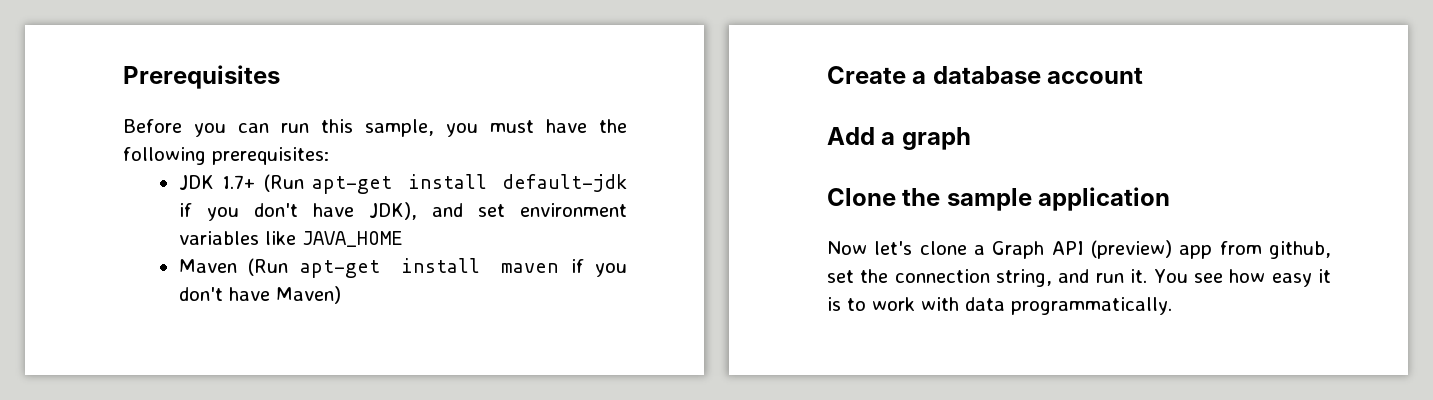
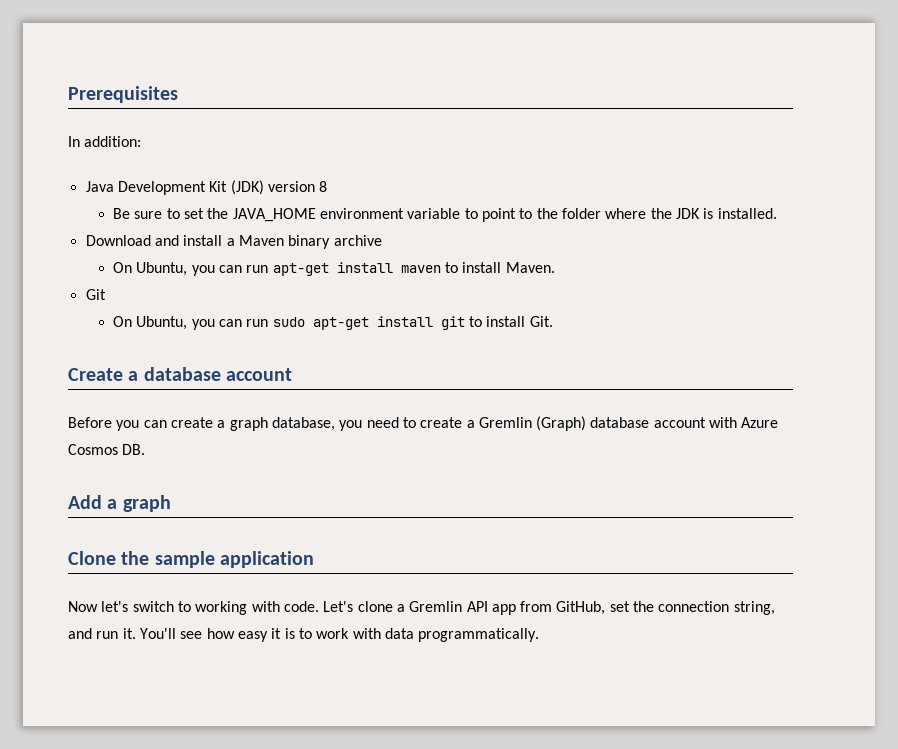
- Before you can run this sample, you must have the following prerequisites:
- JDK 1.7+ (Run apt-get install default-jdk if you don't have JDK), and set environment variables like JAVA_HOME
- Maven (Run apt-get install maven if you don't have Maven)
+ In addition:
+ Java Development Kit (JDK) version 8
+ Be sure to set the JAVA_HOME environment variable to point to the folder where the JDK is installed.
+ Download and install a Maven binary archive
+ On Ubuntu, you can run apt-get install maven to install Maven.
+ Git
+ On Ubuntu, you can run sudo apt-get install git to install Git.
  Create a database account
+ Before you can create a graph database, you need to create a Gremlin (Graph) database account with Azure Cosmos DB.
- Now let's clone a Graph API (preview) app from github, set the connection string, and run it.
+ Now let's switch to working with code. Let's clone a Gremlin API app from GitHub, set the connection string, and run it.
- You see how easy it is to work with data programmatically.
+ You'll see how easy it is to work with data programmatically.

